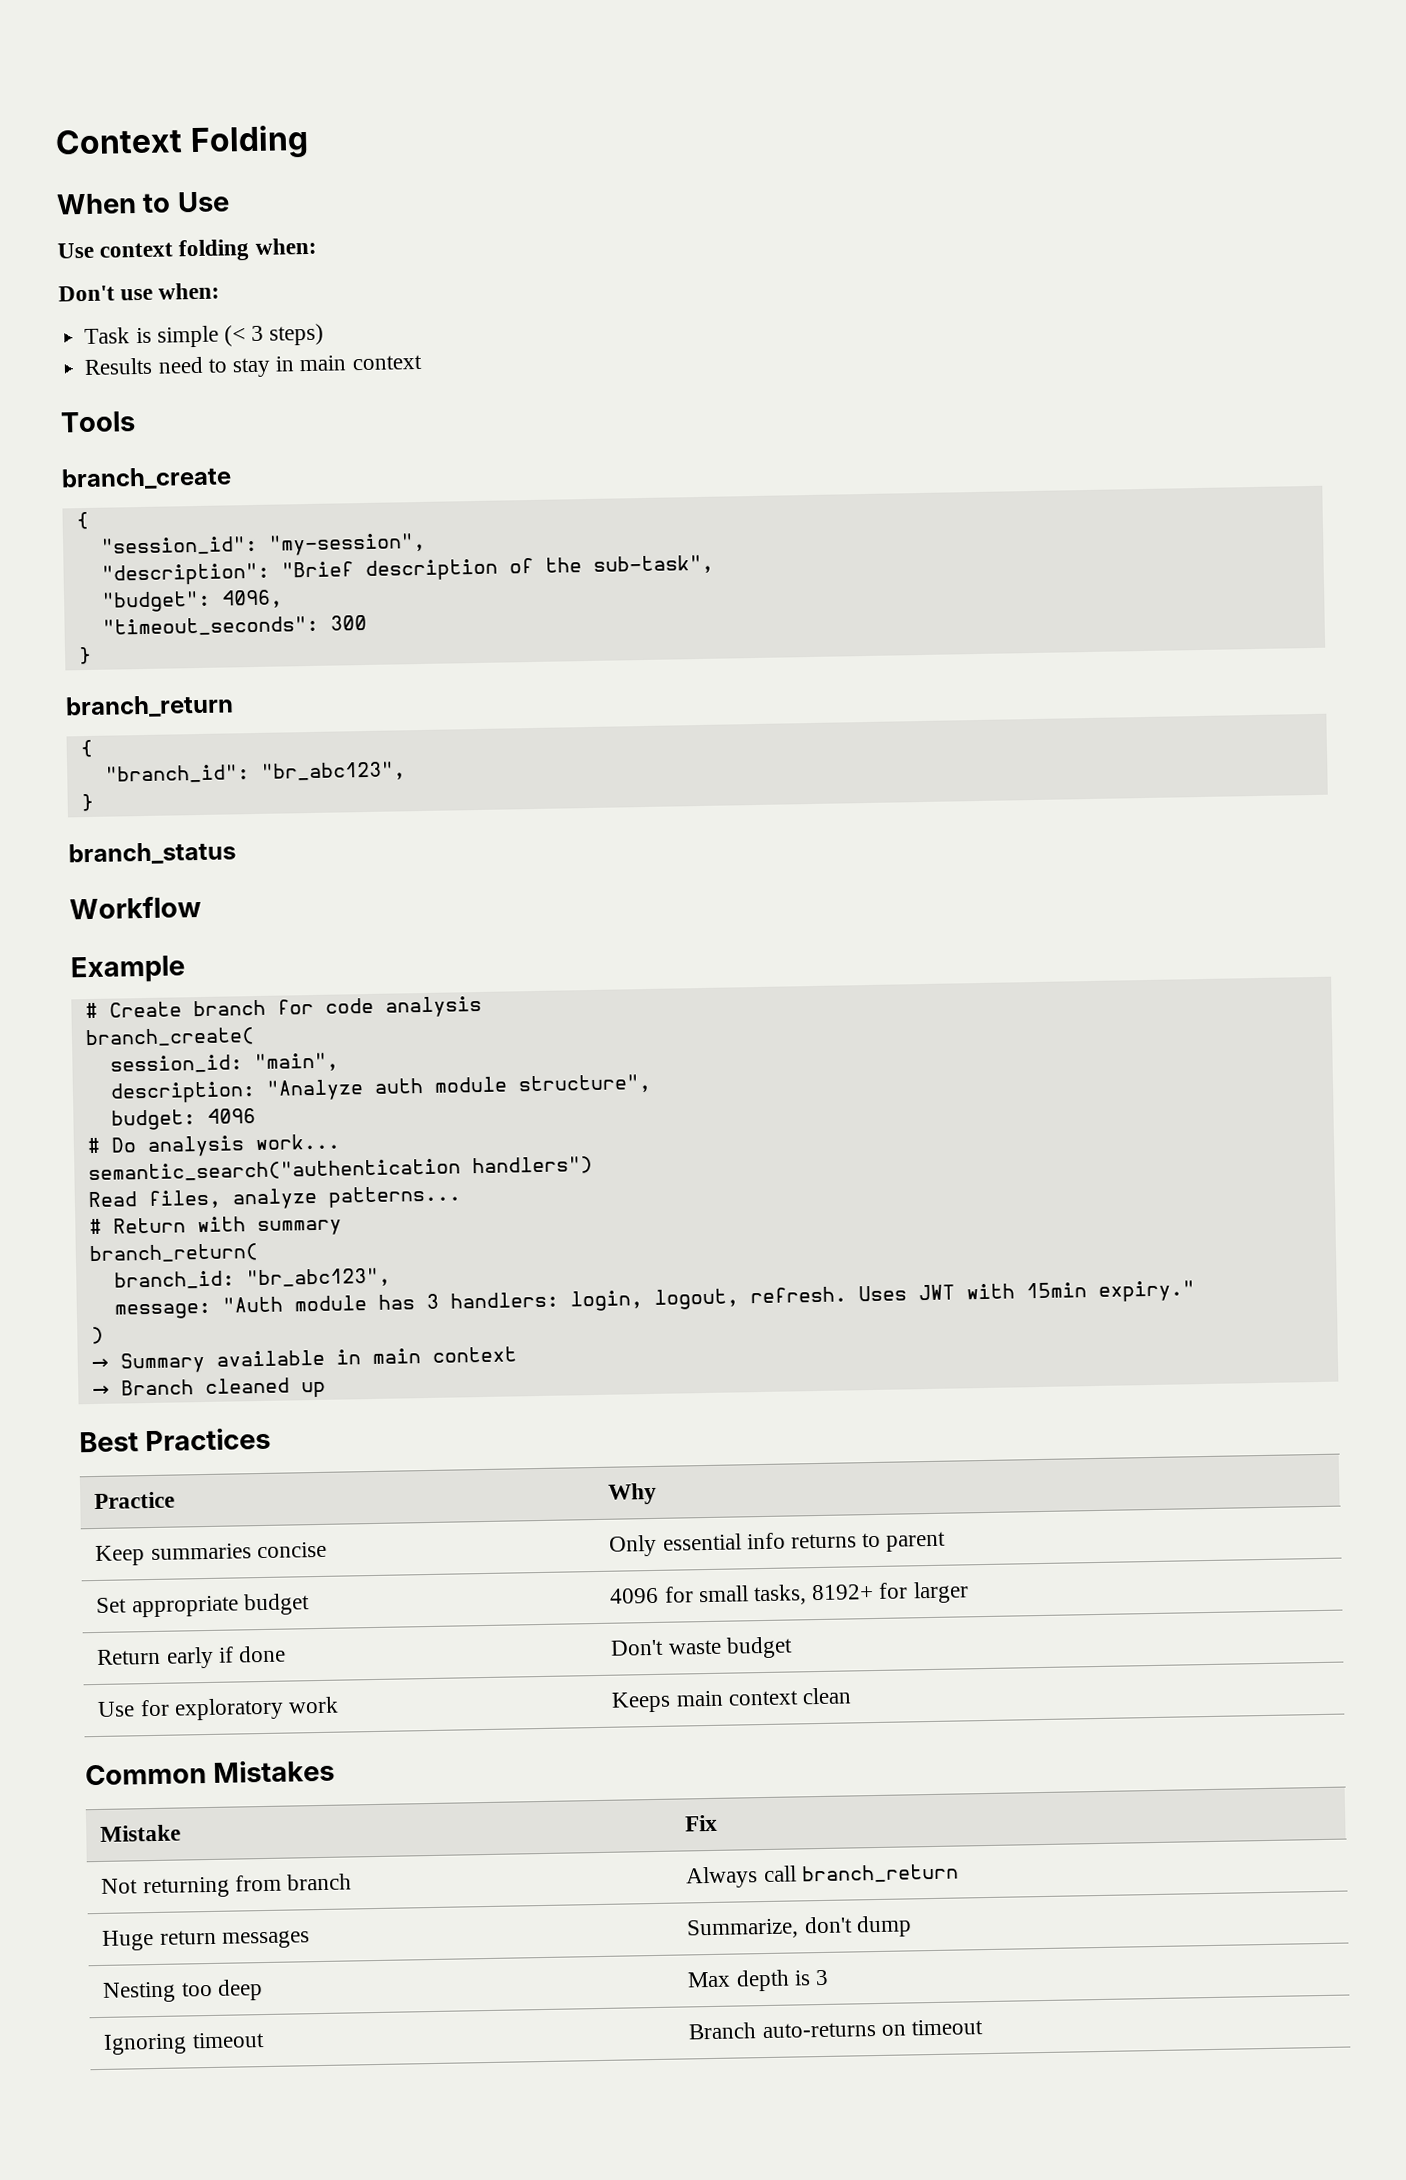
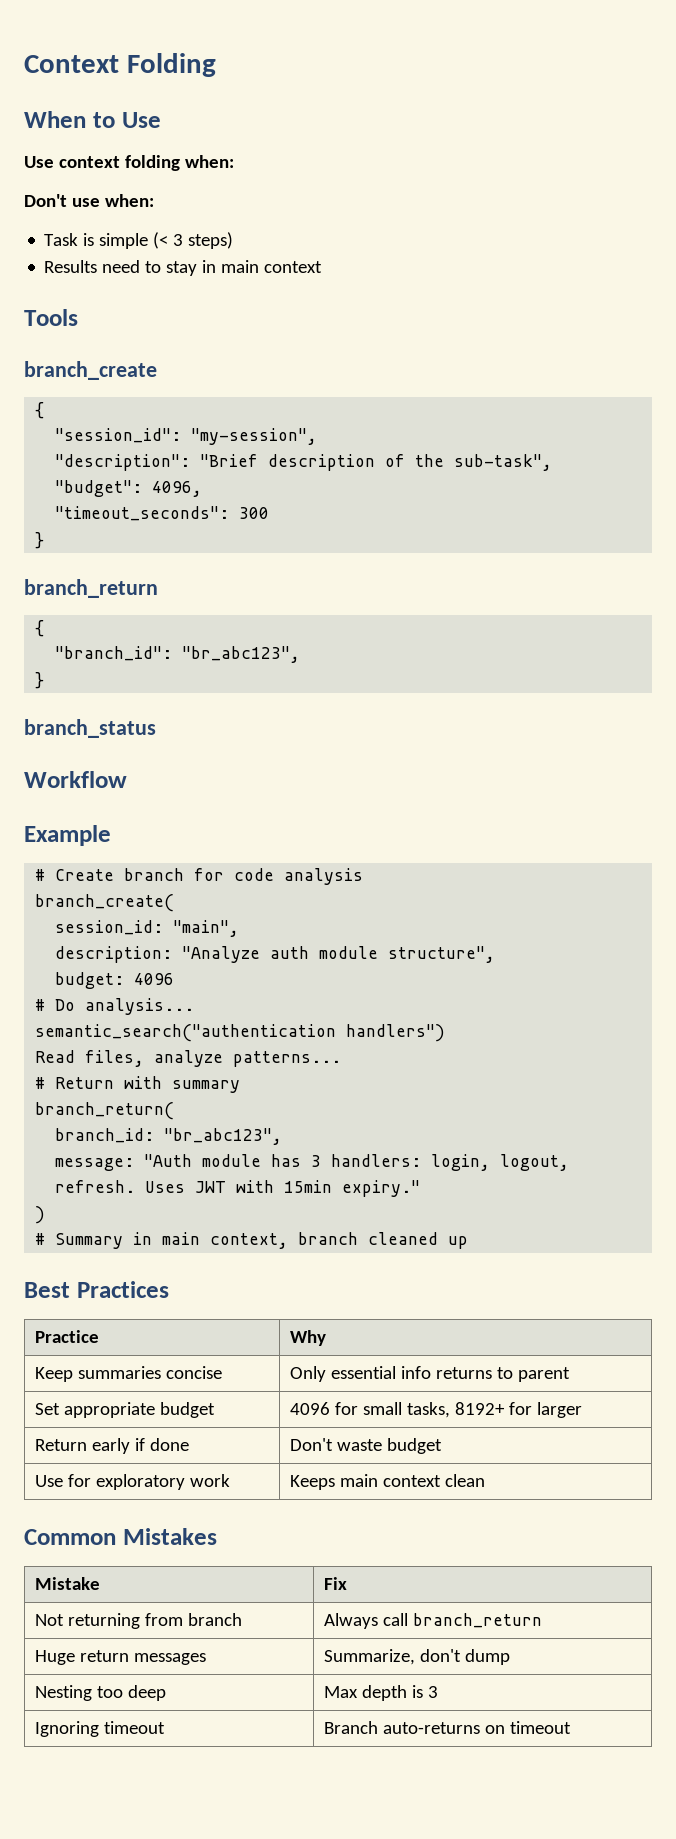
- # Do analysis work...
+ # Do analysis...
- → Summary available in main context
- → Branch cleaned up
+ # Summary in main context, branch cleaned up

